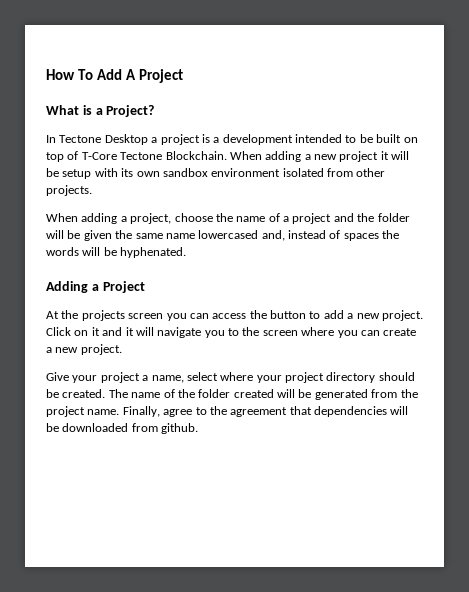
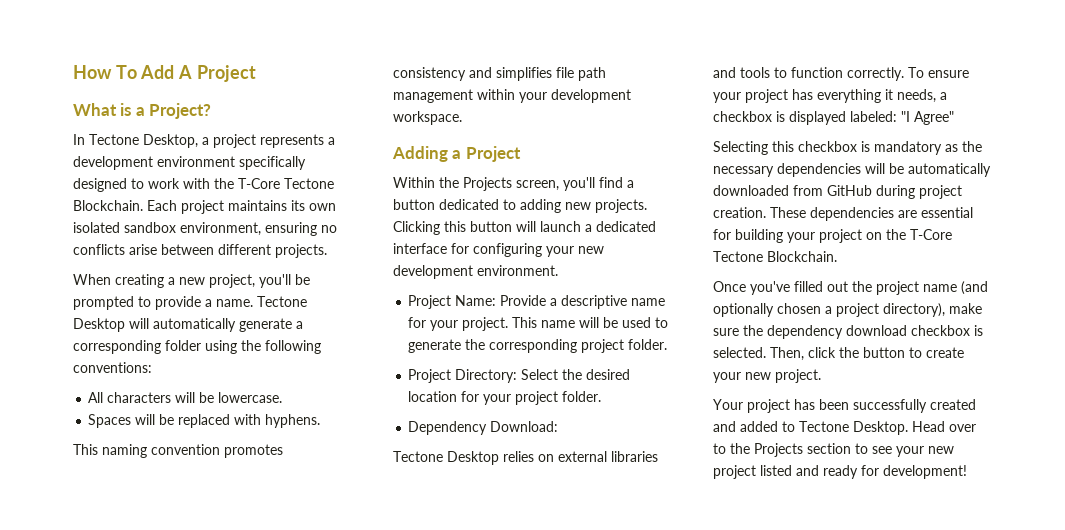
- In Tectone Desktop a project is a development intended to be built on top of T-Core Tectone Blockchain. When adding a new project it will be setup with its own sandbox environment isolated from other projects.
- When adding a project, choose the name of a project and the folder will be given the same name lowercased and, instead of spaces the words will be hyphenated.
+ In Tectone Desktop, a project represents a development environment specifically designed to work with the T-Core Tectone Blockchain. Each project maintains its own isolated sandbox environment, ensuring no conflicts arise between different projects.
+ When creating a new project, you'll be prompted to provide a name. Tectone Desktop will automatically generate a corresponding folder using the following conventions:
+ All characters will be lowercase.
+ Spaces will be replaced with hyphens.
+ This naming convention promotes consistency and simplifies file path management within your development workspace.
  Adding a Project
- At the projects screen you can access the button to add a new project. Click on it and it will navigate you to the screen where you can create a new project.
- Give your project a name, select where your project directory should be created. The name of the folder created will be generated from the project name. Finally, agree to the agreement that dependencies will be downloaded from github.
+ Within the Projects screen, you'll find a button dedicated to adding new projects. Clicking this button will launch a dedicated interface for configuring your new development environment.
+ Project Name: Provide a descriptive name for your project. This name will be used to generate the corresponding project folder.
+ Project Directory: Select the desired location for your project folder.
+ Dependency Download:
+ Tectone Desktop relies on external libraries and tools to function correctly. To ensure your project has everything it needs, a checkbox is displayed labeled: "I Agree"
+ Selecting this checkbox is mandatory as the necessary dependencies will be automatically downloaded from GitHub during project creation. These dependencies are essential for building your project on the T-Core Tectone Blockchain.
+ Once you've filled out the project name (and optionally chosen a project directory), make sure the dependency download checkbox is selected. Then, click the button to create your new project.
+ Your project has been successfully created and added to Tectone Desktop. Head over to the Projects section to see your new project listed and ready for development!

